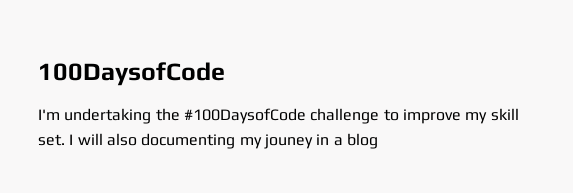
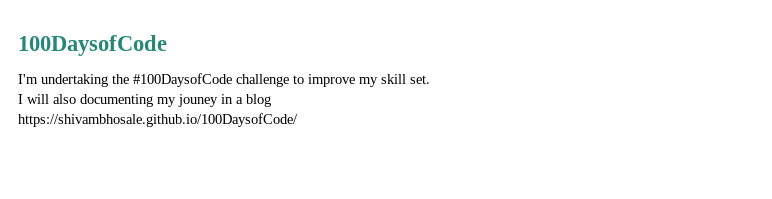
- I'm undertaking the #100DaysofCode challenge to improve my skill set. I will also documenting my jouney in a blog
+ I'm undertaking the #100DaysofCode challenge to improve my skill set.
+ I will also documenting my jouney in a blog
+ https://shivambhosale.github.io/100DaysofCode/

